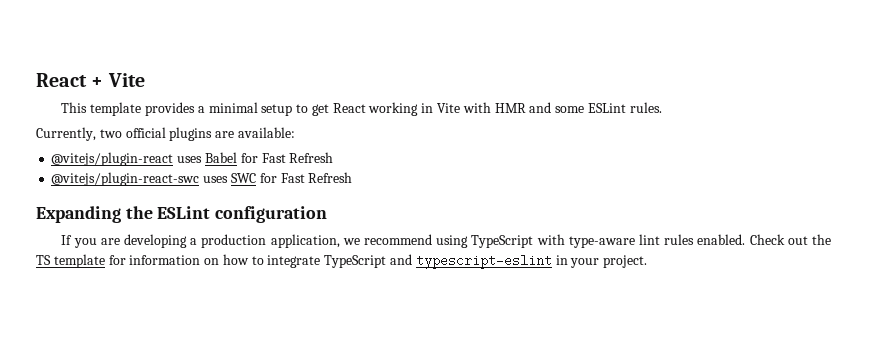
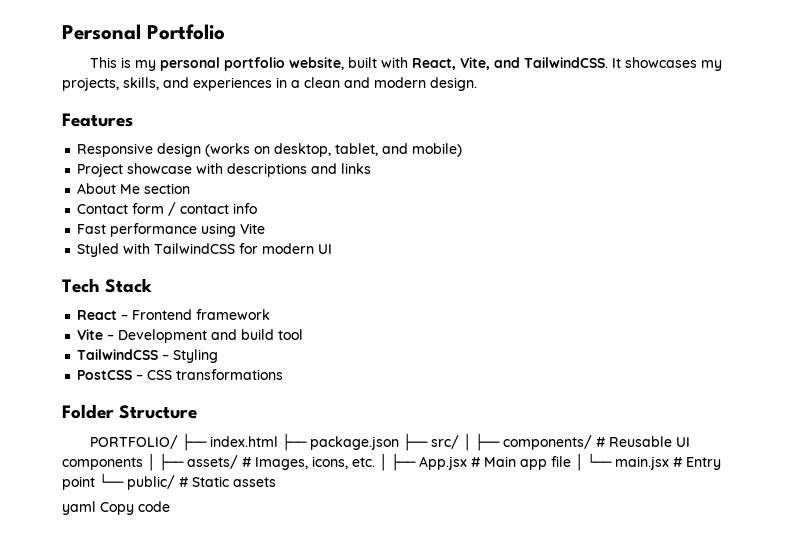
- React + Vite
- This template provides a minimal setup to get React working in Vite with HMR and some ESLint rules.
- Currently, two official plugins are available:
- @vitejs/plugin-react uses Babel for Fast Refresh
- @vitejs/plugin-react-swc uses SWC for Fast Refresh
- Expanding the ESLint configuration
- If you are developing a production application, we recommend using TypeScript with type-aware lint rules enabled. Check out the TS template for information on how to integrate TypeScript and typescript-eslint in your project.
+ Personal Portfolio
+ This is my personal portfolio website, built with React, Vite, and TailwindCSS. It showcases my projects, skills, and experiences in a clean and modern design.
+ Features
+ Responsive design (works on desktop, tablet, and mobile)
+ Project showcase with descriptions and links
+ About Me section
+ Contact form / contact info
+ Fast performance using Vite
+ Styled with TailwindCSS for modern UI
+ Tech Stack
+ React – Frontend framework
+ Vite – Development and build tool
+ TailwindCSS – Styling
+ PostCSS – CSS transformations
+ Folder Structure
+ PORTFOLIO/ ├── index.html ├── package.json ├── src/ │ ├── components/ # Reusable UI components │ ├── assets/ # Images, icons, etc. │ ├── App.jsx # Main app file │ └── main.jsx # Entry point └── public/ # Static assets
+ yaml Copy code

